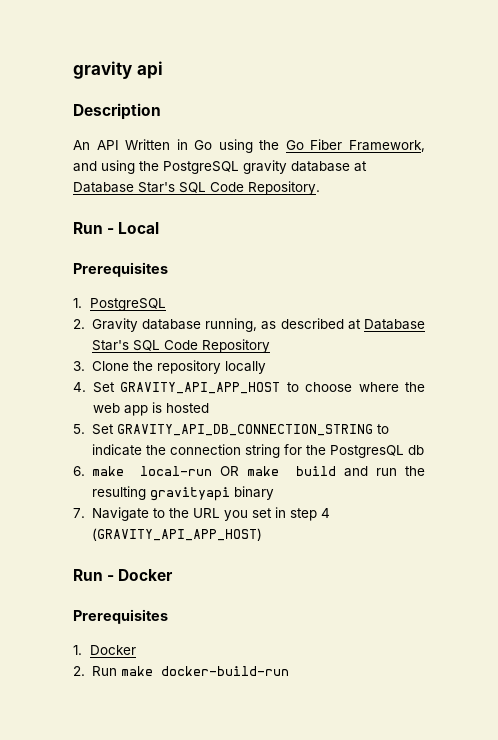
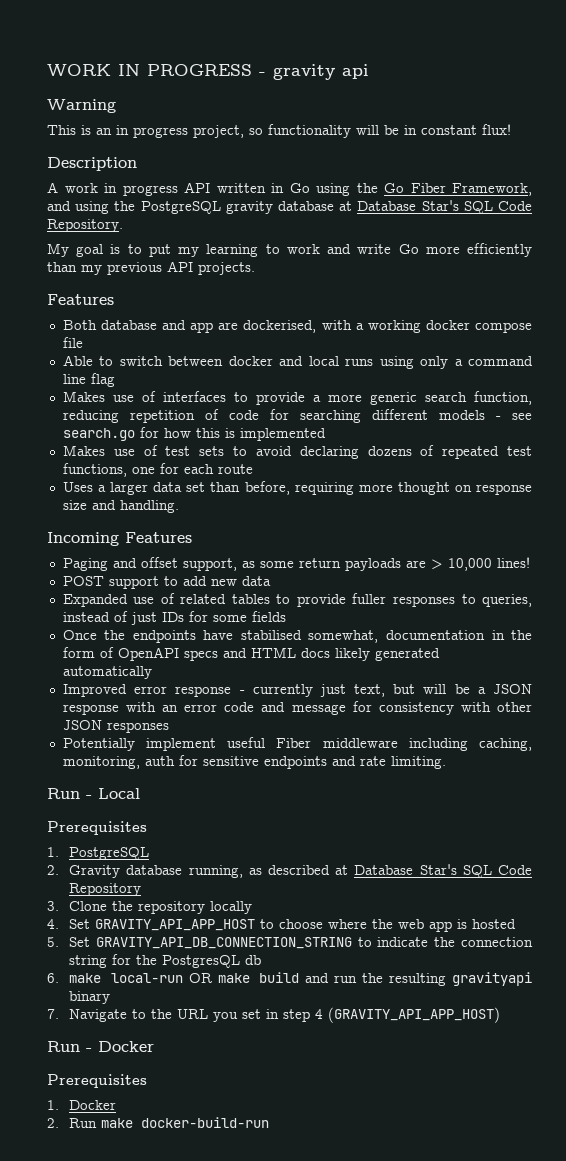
- gravity api
+ WORK IN PROGRESS - gravity api
+ Warning
+ This is an in progress project, so functionality will be in constant flux!
  Description
- An API Written in Go using the Go Fiber Framework, and using the PostgreSQL gravity database at Database Star's SQL Code Repository.
+ A work in progress API written in Go using the Go Fiber Framework, and using the PostgreSQL gravity database at Database Star's SQL Code Repository.
+ My goal is to put my learning to work and write Go more efficiently than my previous API projects.
+ Features
+ Both database and app are dockerised, with a working docker compose file
+ Able to switch between docker and local runs using only a command line flag
+ Makes use of interfaces to provide a more generic search function, reducing repetition of code for searching different models - see search.go for how this is implemented
+ Makes use of test sets to avoid declaring dozens of repeated test functions, one for each route
+ Uses a larger data set than before, requiring more thought on response size and handling.
+ Incoming Features
+ Paging and offset support, as some return payloads are > 10,000 lines!
+ POST support to add new data
+ Expanded use of related tables to provide fuller responses to queries, instead of just IDs for some fields
+ Once the endpoints have stabilised somewhat, documentation in the form of OpenAPI specs and HTML docs likely generated automatically
+ Improved error response - currently just text, but will be a JSON response with an error code and message for consistency with other JSON responses
+ Potentially implement useful Fiber middleware including caching, monitoring, auth for sensitive endpoints and rate limiting.

